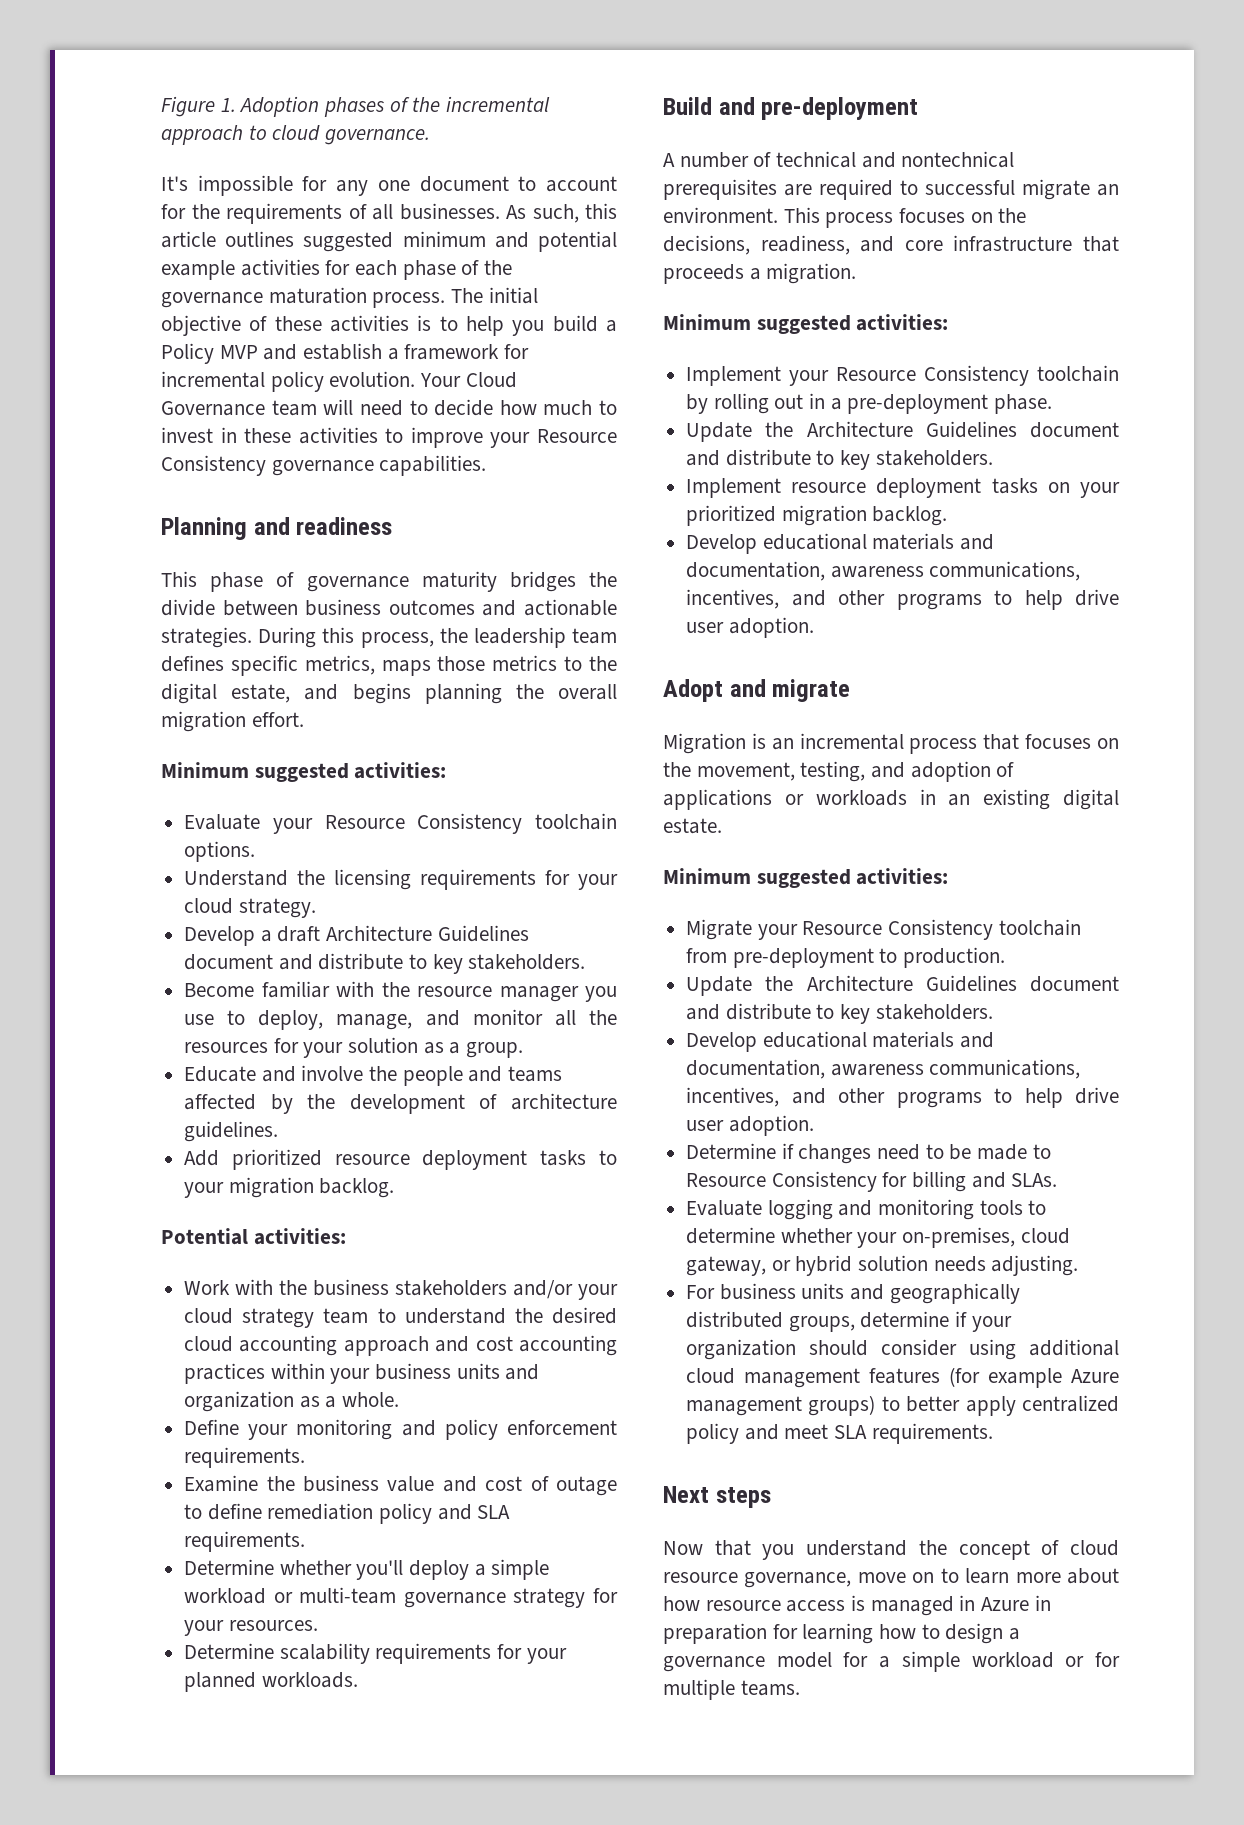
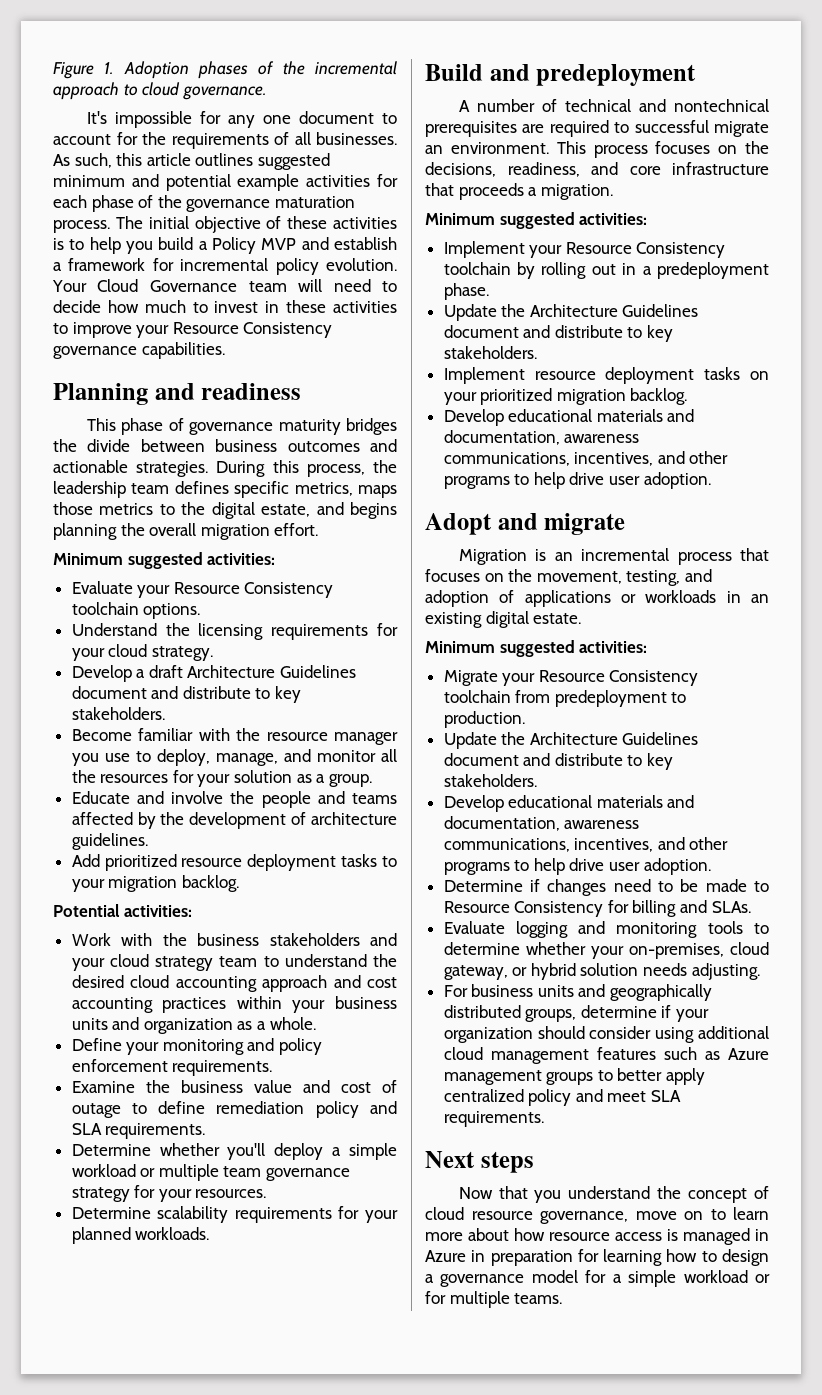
- Work with the business stakeholders and/or your cloud strategy team to understand the desired cloud accounting approach and cost accounting practices within your business units and organization as a whole.
+ Work with the business stakeholders and your cloud strategy team to understand the desired cloud accounting approach and cost accounting practices within your business units and organization as a whole.
- Determine whether you'll deploy a simple workload or multi-team governance strategy for your resources.
+ Determine whether you'll deploy a simple workload or multiple team governance strategy for your resources.
- Build and pre-deployment
+ Build and predeployment
- Implement your Resource Consistency toolchain by rolling out in a pre-deployment phase.
+ Implement your Resource Consistency toolchain by rolling out in a predeployment phase.
- Migrate your Resource Consistency toolchain from pre-deployment to production.
+ Migrate your Resource Consistency toolchain from predeployment to production.
- For business units and geographically distributed groups, determine if your organization should consider using additional cloud management features (for example Azure management groups) to better apply centralized policy and meet SLA requirements.
+ For business units and geographically distributed groups, determine if your organization should consider using additional cloud management features such as Azure management groups to better apply centralized policy and meet SLA requirements.

